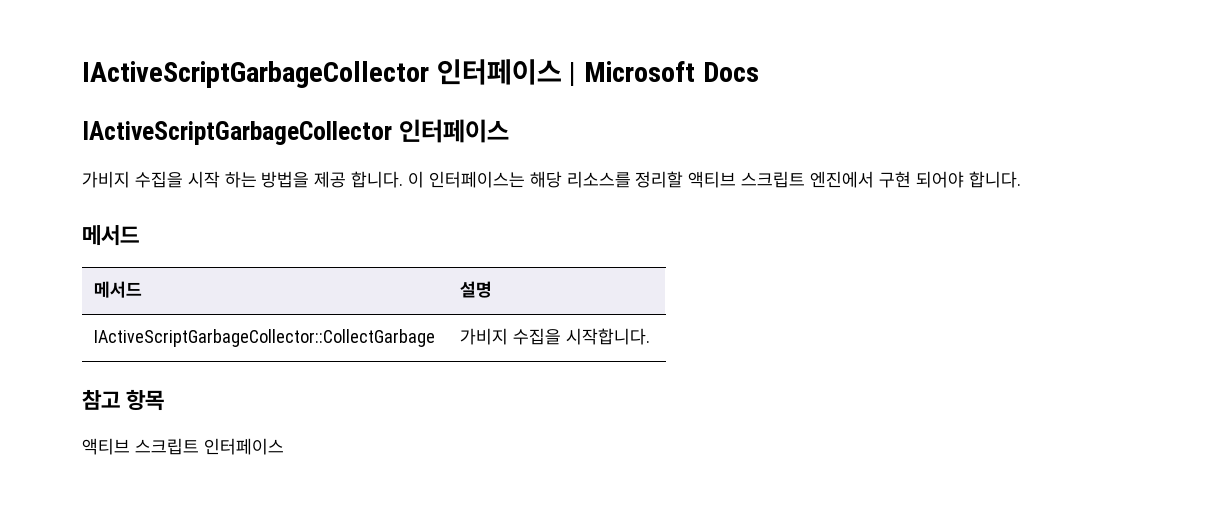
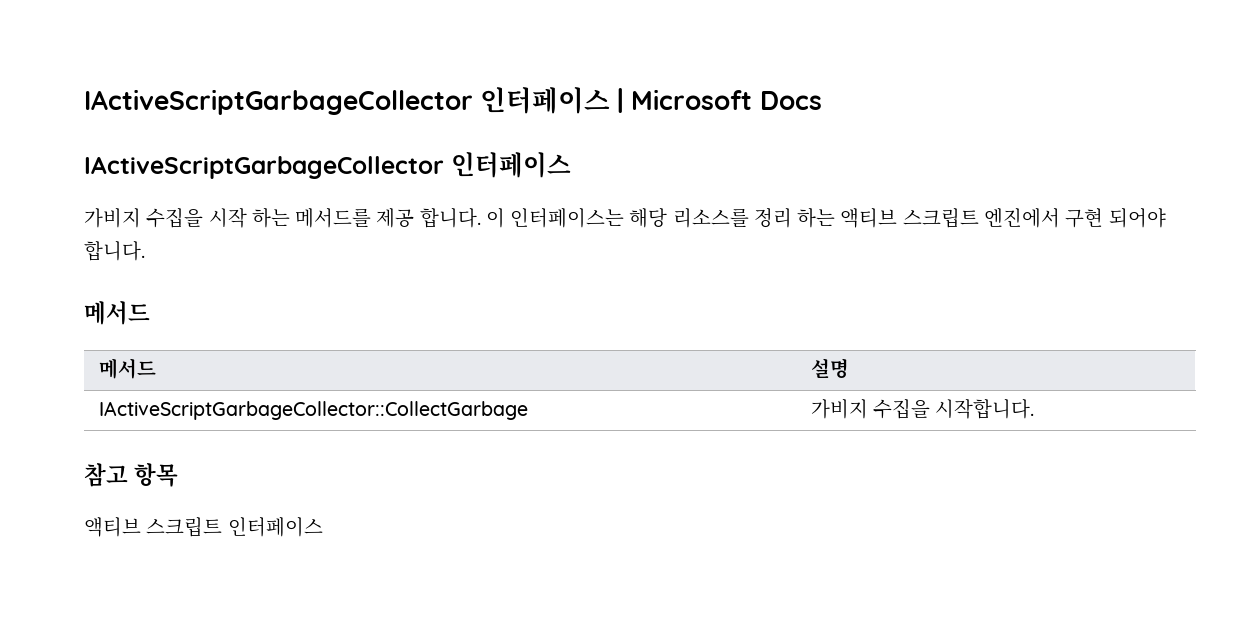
- 가비지 수집을 시작 하는 방법을 제공 합니다.
+ 가비지 수집을 시작 하는 메서드를 제공 합니다.
- 이 인터페이스는 해당 리소스를 정리할 액티브 스크립트 엔진에서 구현 되어야 합니다.
+ 이 인터페이스는 해당 리소스를 정리 하는 액티브 스크립트 엔진에서 구현 되어야 합니다.

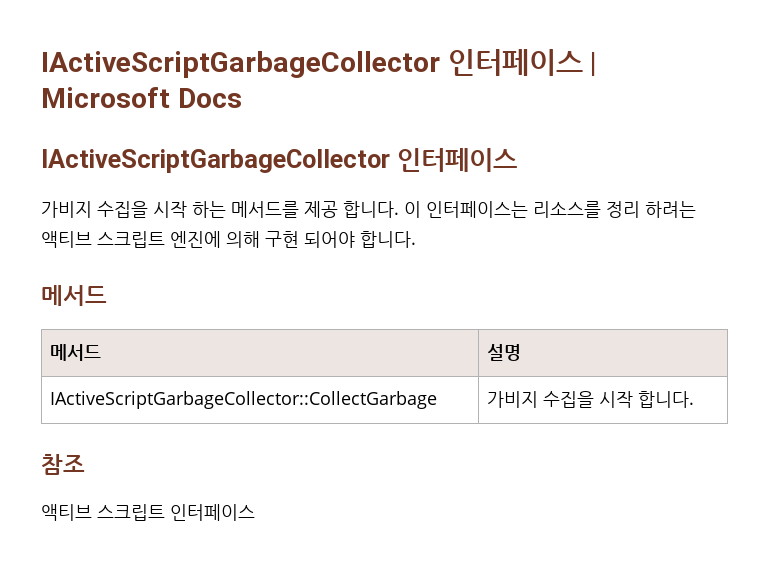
- 이 인터페이스는 해당 리소스를 정리 하는 액티브 스크립트 엔진에서 구현 되어야 합니다.
+ 이 인터페이스는 리소스를 정리 하려는 액티브 스크립트 엔진에 의해 구현 되어야 합니다.
- IActiveScriptGarbageCollector::CollectGarbage | 가비지 수집을 시작합니다.
- 참고 항목
+ IActiveScriptGarbageCollector::CollectGarbage | 가비지 수집을 시작 합니다.
+ 참조

